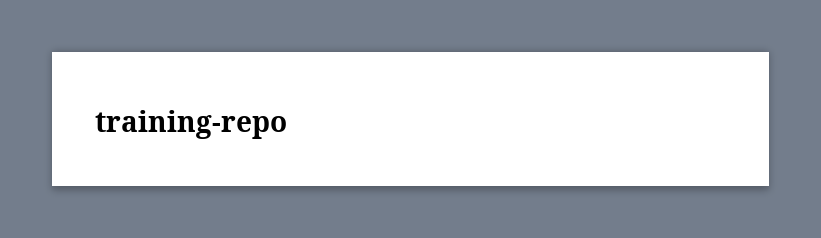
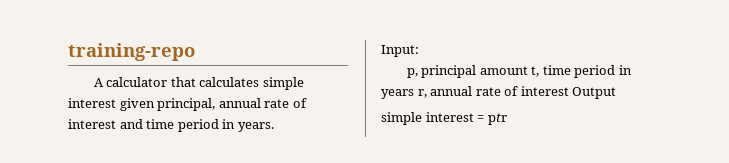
+ A calculator that calculates simple interest given principal, annual rate of interest and time period in years.
+ Input:
+ p, principal amount t, time period in years r, annual rate of interest Output
+ simple interest = ptr

